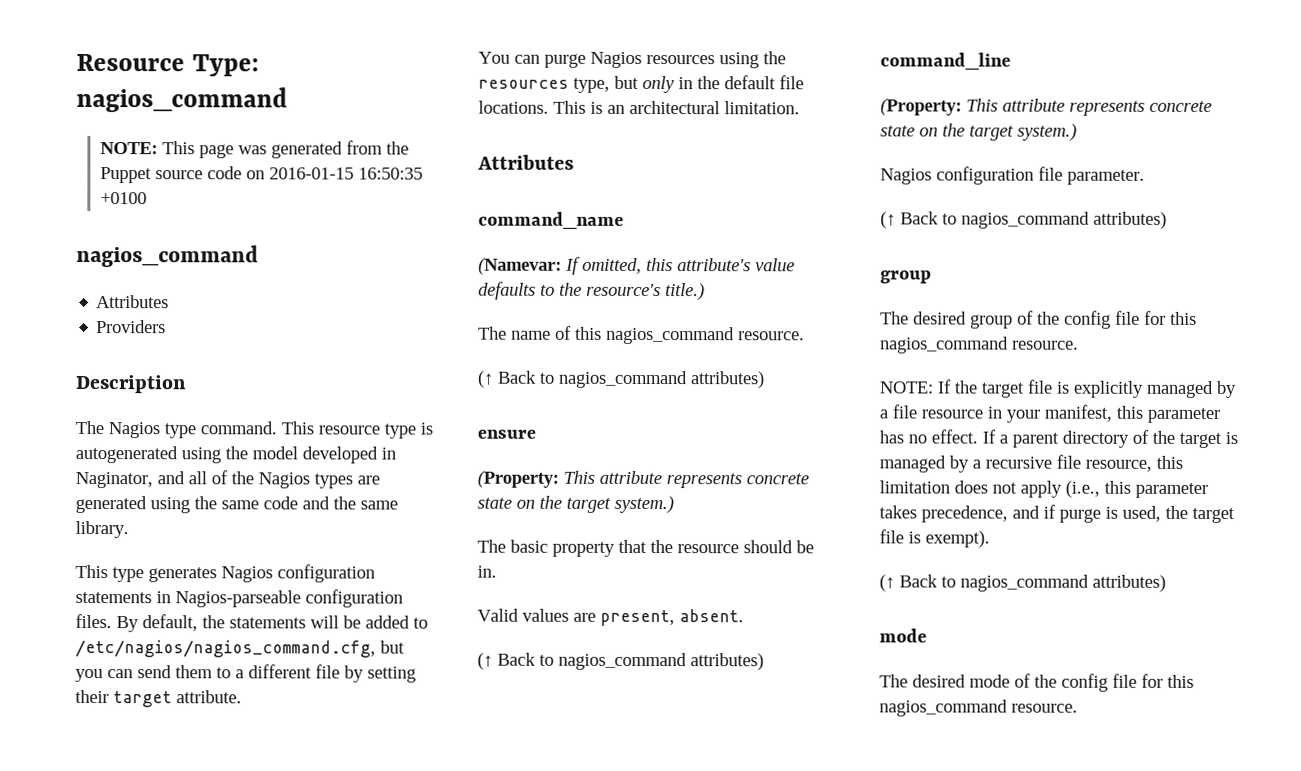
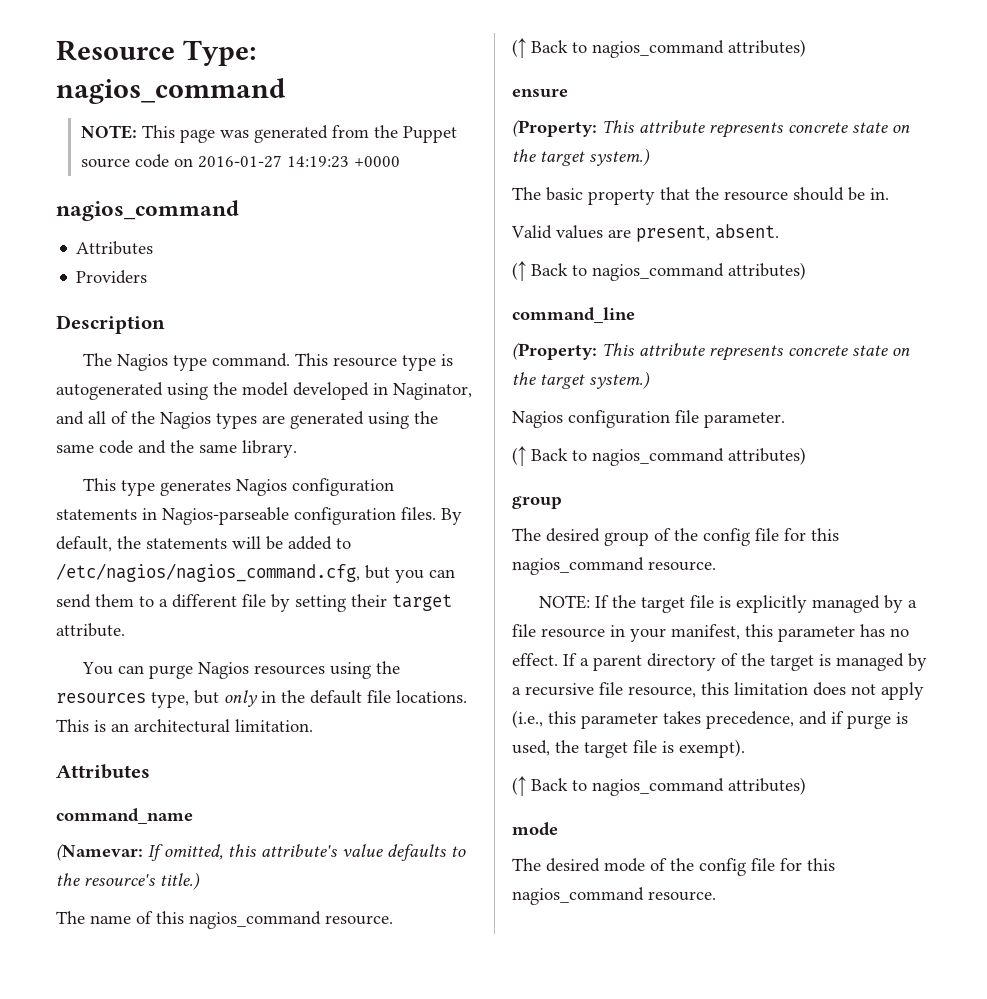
- NOTE: This page was generated from the Puppet source code on 2016-01-15 16:50:35 +0100
+ NOTE: This page was generated from the Puppet source code on 2016-01-27 14:19:23 +0000

